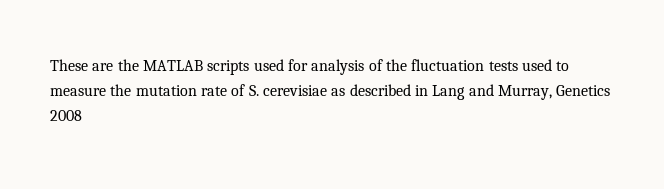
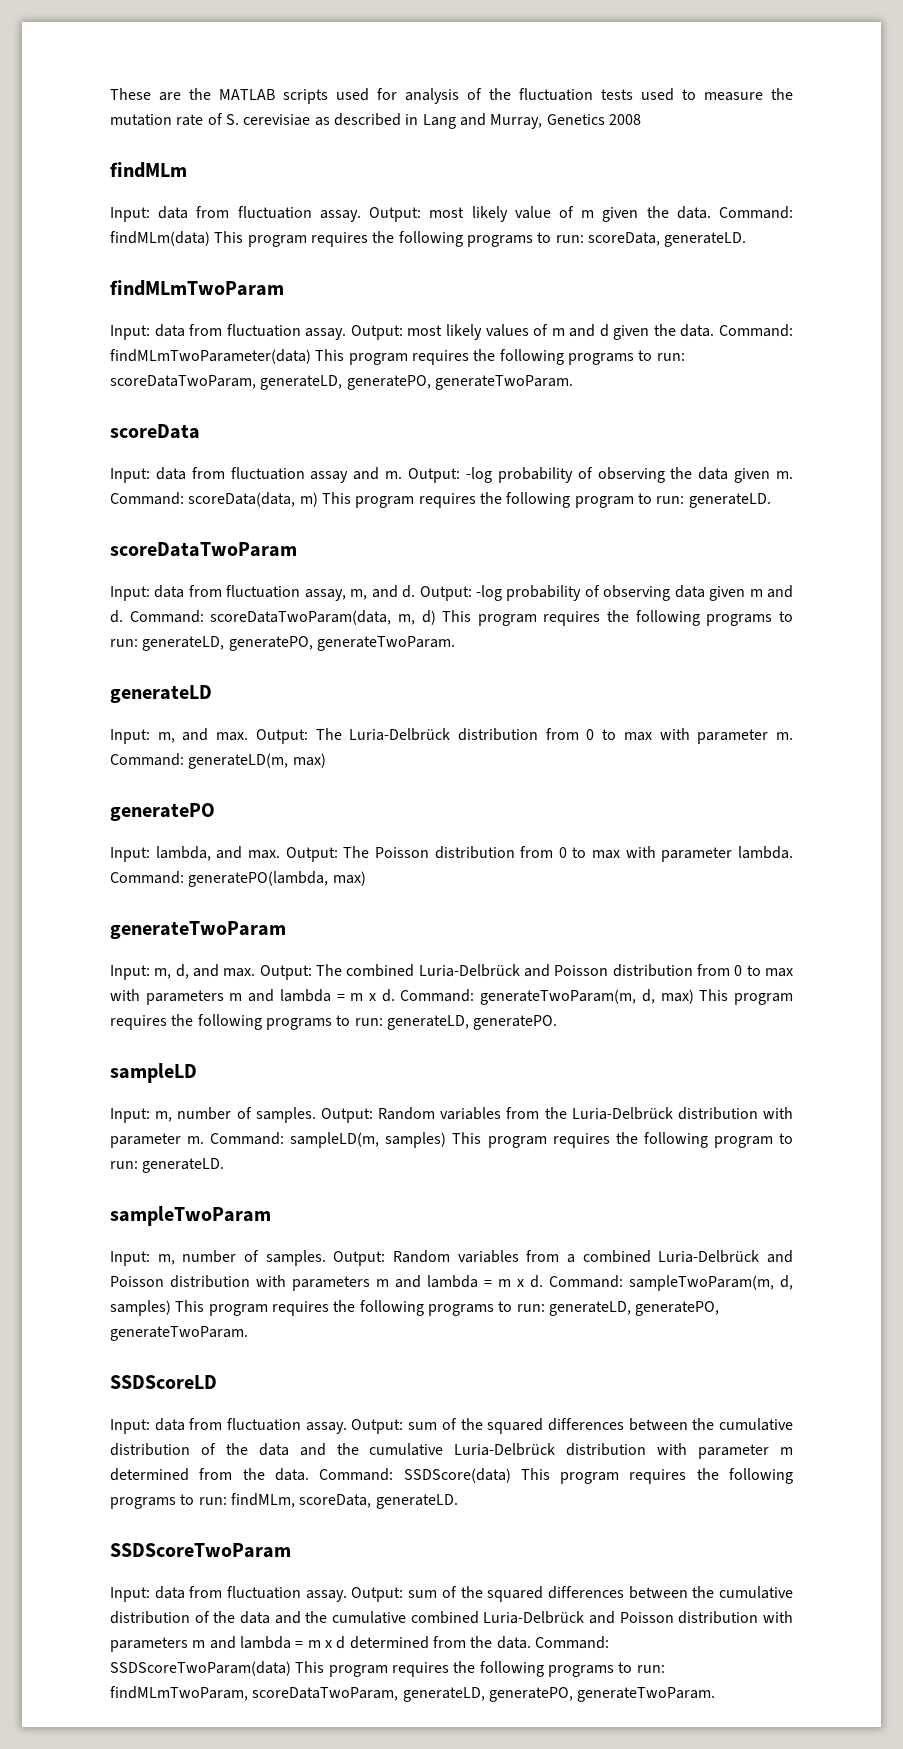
+ findMLm
+ Input: data from fluctuation assay. Output: most likely value of m given the data. Command: findMLm(data) This program requires the following programs to run: scoreData, generateLD.
+ findMLmTwoParam
+ Input: data from fluctuation assay. Output: most likely values of m and d given the data. Command: findMLmTwoParameter(data) This program requires the following programs to run: scoreDataTwoParam, generateLD, generatePO, generateTwoParam.
+ scoreData
+ Input: data from fluctuation assay and m. Output: -log probability of observing the data given m. Command: scoreData(data, m) This program requires the following program to run: generateLD.
+ scoreDataTwoParam
+ Input: data from fluctuation assay, m, and d. Output: -log probability of observing data given m and d. Command: scoreDataTwoParam(data, m, d) This program requires the following programs to run: generateLD, generatePO, generateTwoParam.
+ generateLD
+ Input: m, and max. Output: The Luria-Delbrück distribution from 0 to max with parameter m. Command: generateLD(m, max)
+ generatePO
+ Input: lambda, and max. Output: The Poisson distribution from 0 to max with parameter lambda. Command: generatePO(lambda, max)
+ generateTwoParam
+ Input: m, d, and max. Output: The combined Luria-Delbrück and Poisson distribution from 0 to max with parameters m and lambda = m x d. Command: generateTwoParam(m, d, max) This program requires the following programs to run: generateLD, generatePO.
+ sampleLD
+ Input: m, number of samples. Output: Random variables from the Luria-Delbrück distribution with parameter m. Command: sampleLD(m, samples) This program requires the following program to run: generateLD.
+ sampleTwoParam
+ Input: m, number of samples. Output: Random variables from a combined Luria-Delbrück and Poisson distribution with parameters m and lambda = m x d. Command: sampleTwoParam(m, d, samples) This program requires the following programs to run: generateLD, generatePO, generateTwoParam.
+ SSDScoreLD
+ Input: data from fluctuation assay. Output: sum of the squared differences between the cumulative distribution of the data and the cumulative Luria-Delbrück distribution with parameter m determined from the data. Command: SSDScore(data) This program requires the following programs to run: findMLm, scoreData, generateLD.
+ SSDScoreTwoParam
+ Input: data from fluctuation assay. Output: sum of the squared differences between the cumulative distribution of the data and the cumulative combined Luria-Delbrück and Poisson distribution with parameters m and lambda = m x d determined from the data. Command: SSDScoreTwoParam(data) This program requires the following programs to run: findMLmTwoParam, scoreDataTwoParam, generateLD, generatePO, generateTwoParam.

